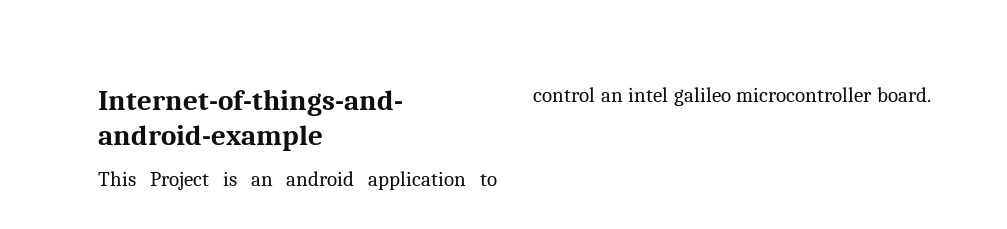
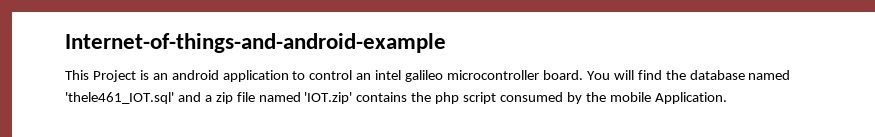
+ You will find the database named 'thele461_IOT.sql' and a zip file named 'IOT.zip' contains the php script consumed by the mobile Application.

